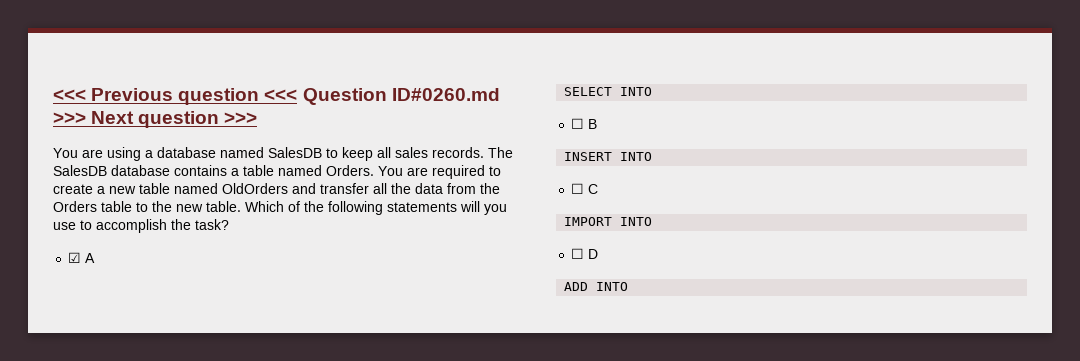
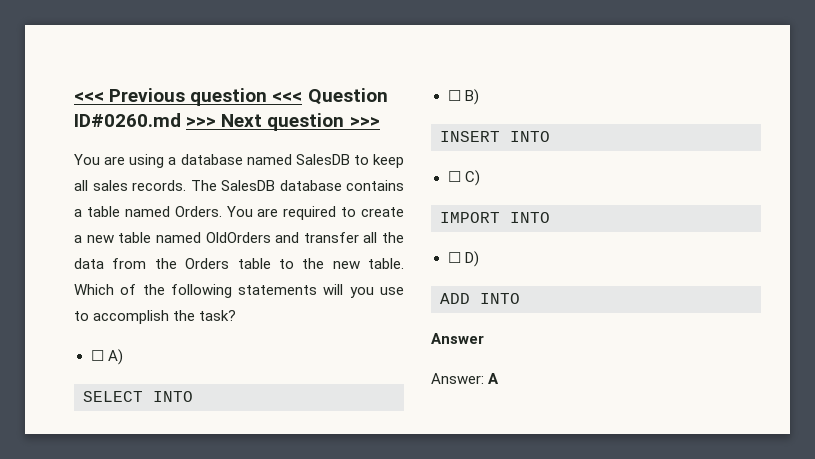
- ☑ A
+ ☐ A)
- ☐ B
+ ☐ B)
- ☐ C
+ ☐ C)
- ☐ D
+ ☐ D)
+ Answer
+ Answer: A

